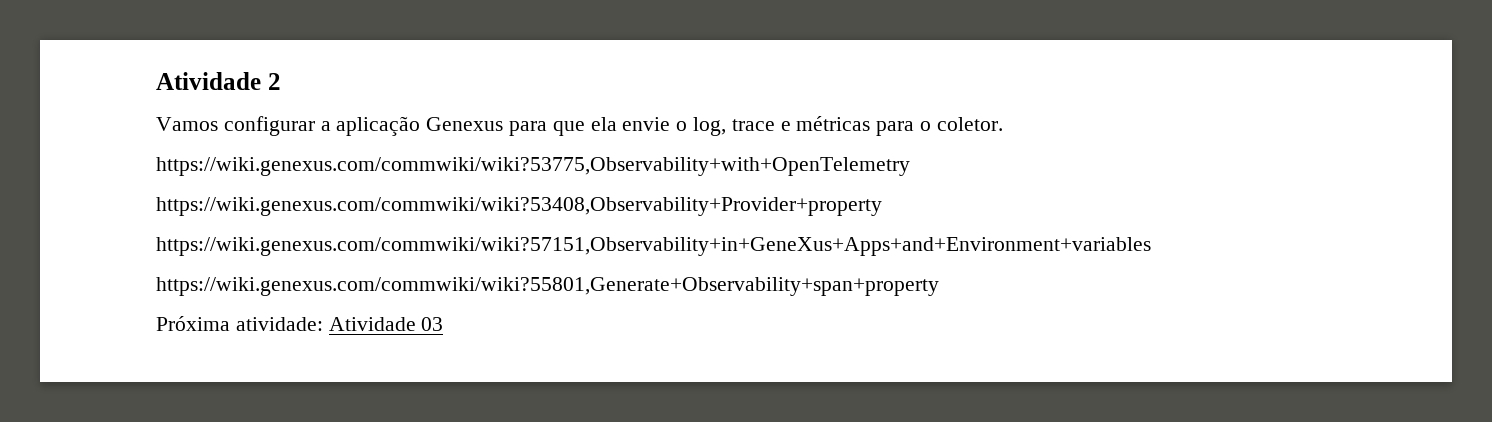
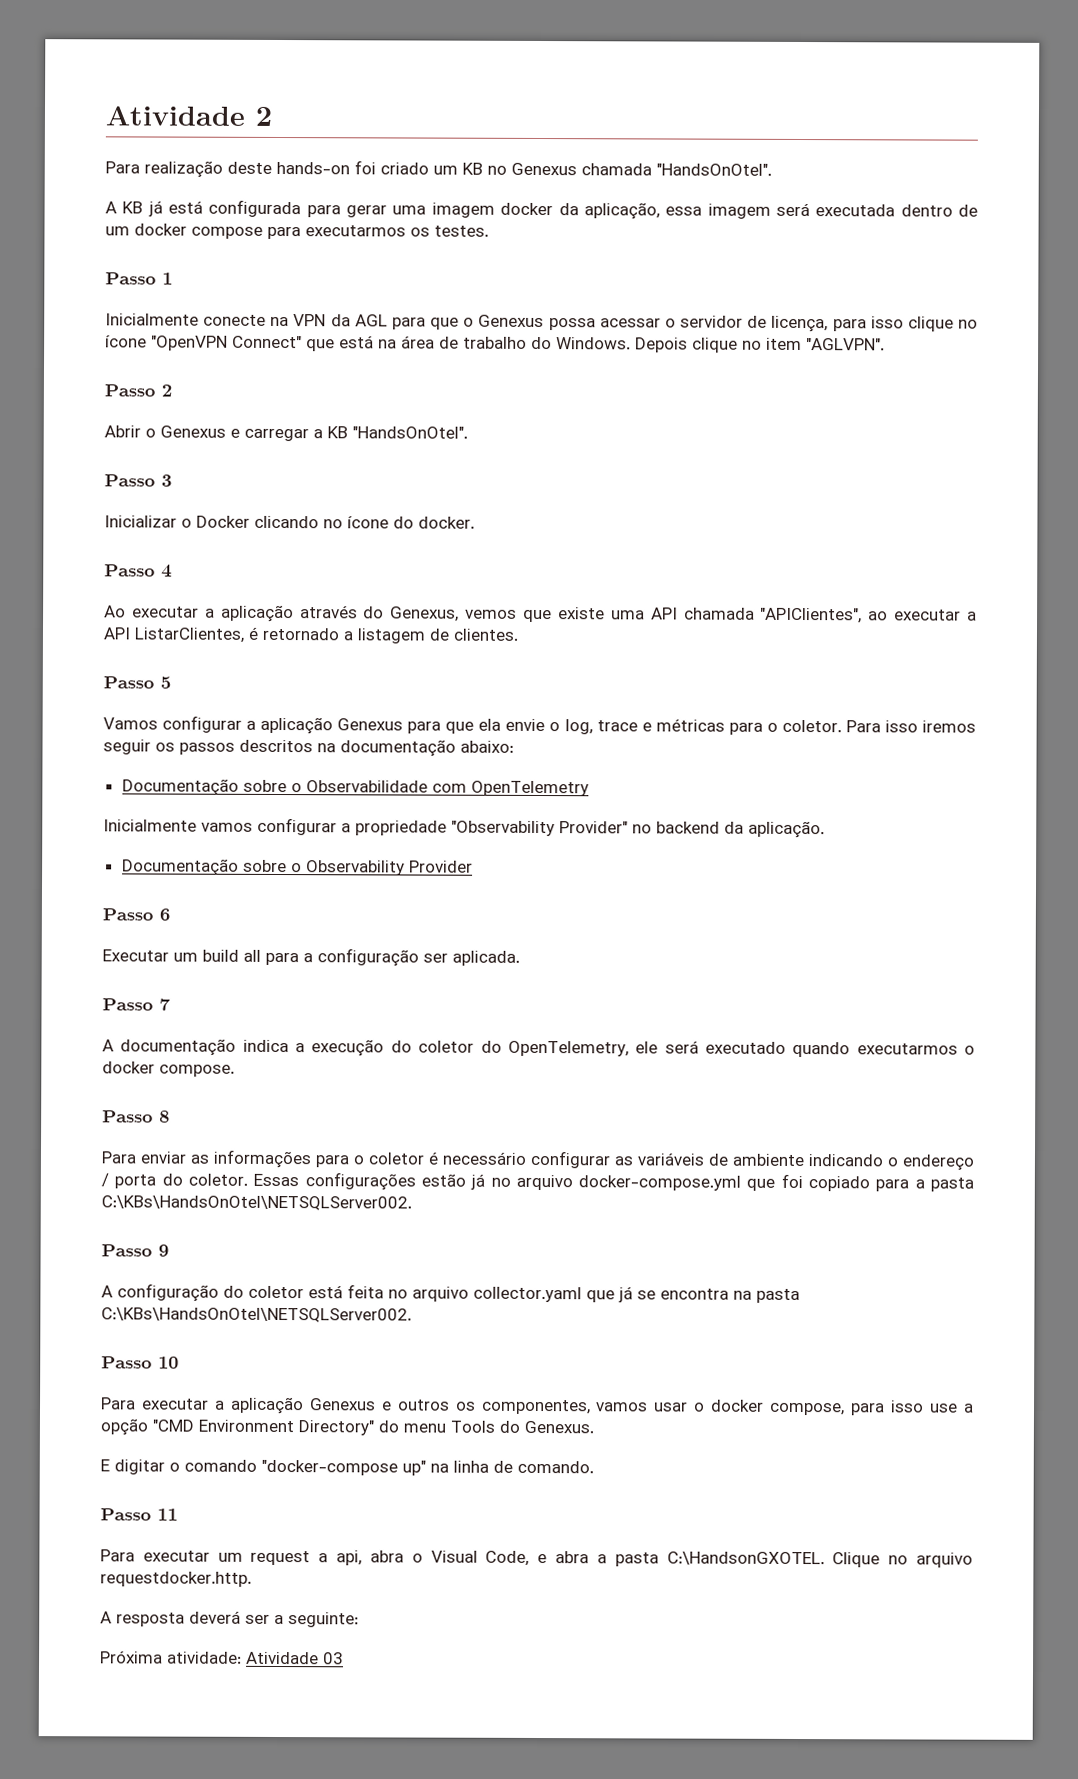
+ Para realização deste hands-on foi criado um KB no Genexus chamada "HandsOnOtel".
+ A KB já está configurada para gerar uma imagem docker da aplicação, essa imagem será executada dentro de um docker compose para executarmos os testes.
+ Passo 1
+ Inicialmente conecte na VPN da AGL para que o Genexus possa acessar o servidor de licença, para isso clique no ícone "OpenVPN Connect" que está na área de trabalho do Windows. Depois clique no item "AGLVPN".
+ Passo 2
+ Abrir o Genexus e carregar a KB "HandsOnOtel".
+ Passo 3
+ Inicializar o Docker clicando no ícone do docker.
+ Passo 4
+ Ao executar a aplicação através do Genexus, vemos que existe uma API chamada "APIClientes", ao executar a API ListarClientes, é retornado a listagem de clientes.
+ Passo 5
- Vamos configurar a aplicação Genexus para que ela envie o log, trace e métricas para o coletor.
- https://wiki.genexus.com/commwiki/wiki?53775,Observability+with+OpenTelemetry
- https://wiki.genexus.com/commwiki/wiki?53408,Observability+Provider+property
- https://wiki.genexus.com/commwiki/wiki?57151,Observability+in+GeneXus+Apps+and+Environment+variables
- https://wiki.genexus.com/commwiki/wiki?55801,Generate+Observability+span+property
+ Vamos configurar a aplicação Genexus para que ela envie o log, trace e métricas para o coletor. Para isso iremos seguir os passos descritos na documentação abaixo:
+ Documentação sobre o Observabilidade com OpenTelemetry
+ Inicialmente vamos configurar a propriedade "Observability Provider" no backend da aplicação.
+ Documentação sobre o Observability Provider
+ Passo 6
+ Executar um build all para a configuração ser aplicada.
+ Passo 7
+ A documentação indica a execução do coletor do OpenTelemetry, ele será executado quando executarmos o docker compose.
+ Passo 8
+ Para enviar as informações para o coletor é necessário configurar as variáveis de ambiente indicando o endereço / porta do coletor. Essas configurações estão já no arquivo docker-compose.yml que foi copiado para a pasta C:\KBs\HandsOnOtel\NETSQLServer002.
+ Passo 9
+ A configuração do coletor está feita no arquivo collector.yaml que já se encontra na pasta C:\KBs\HandsOnOtel\NETSQLServer002.
+ Passo 10
+ Para executar a aplicação Genexus e outros os componentes, vamos usar o docker compose, para isso use a opção "CMD Environment Directory" do menu Tools do Genexus.
+ E digitar o comando "docker-compose up" na linha de comando.
+ Passo 11
+ Para executar um request a api, abra o Visual Code, e abra a pasta C:\HandsonGXOTEL. Clique no arquivo requestdocker.http.
+ A resposta deverá ser a seguinte:

